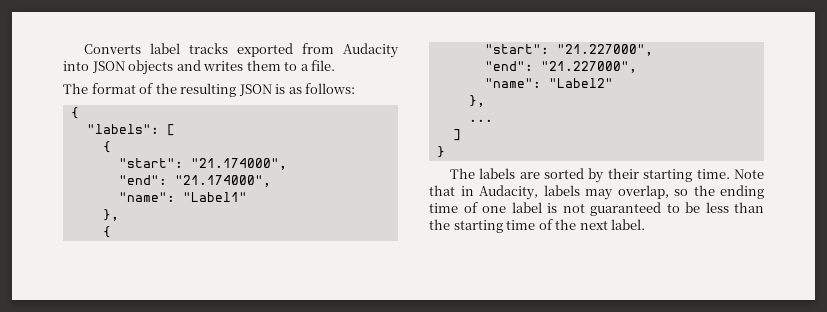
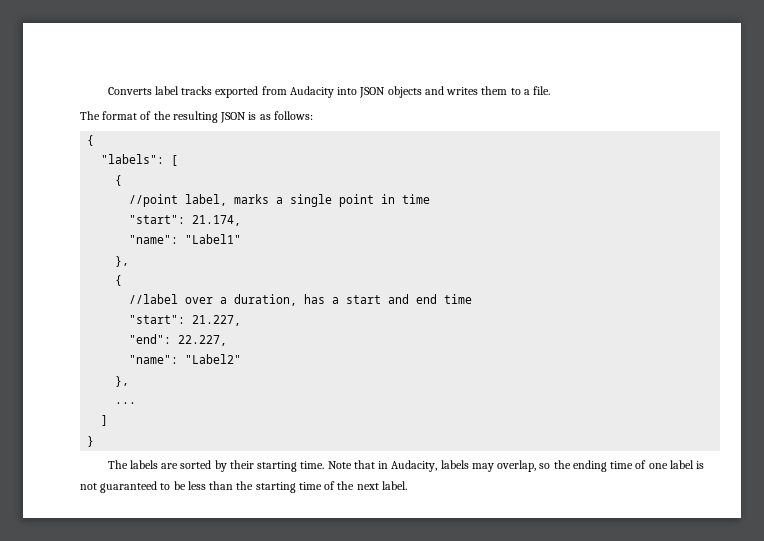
- "start": "21.174000",
- "end": "21.174000",
+ //point label, marks a single point in time
+ "start": 21.174,
  "name": "Label1"
  },
  {
- "start": "21.227000",
- "end": "21.227000",
+ //label over a duration, has a start and end time
+ "start": 21.227,
+ "end": 22.227,

